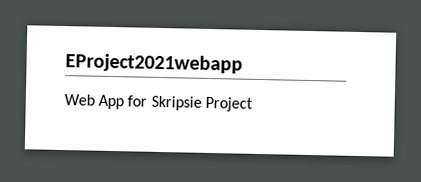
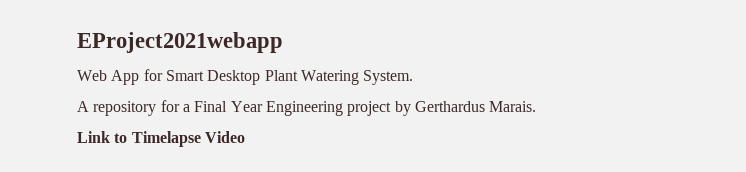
- Web App for Skripsie Project
+ Web App for Smart Desktop Plant Watering System.
+ A repository for a Final Year Engineering project by Gerthardus Marais.
+ Link to Timelapse Video

